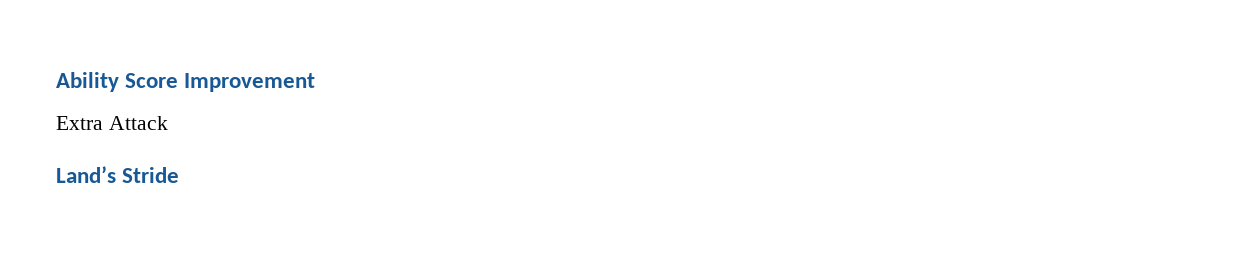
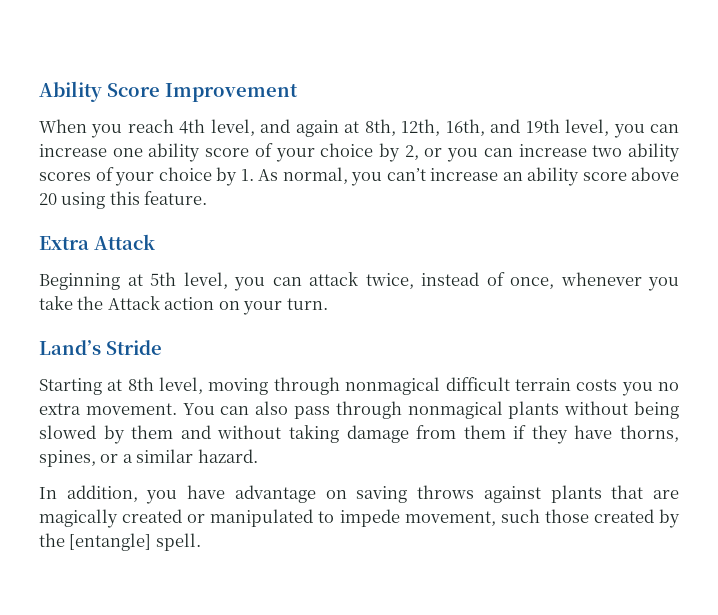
+ When you reach 4th level, and again at 8th, 12th, 16th, and 19th level, you can increase one ability score of your choice by 2, or you can increase two ability scores of your choice by 1. As normal, you can’t increase an ability score above 20 using this feature.
  Extra Attack
+ Beginning at 5th level, you can attack twice, instead of once, whenever you take the Attack action on your turn.
  Land’s Stride
+ Starting at 8th level, moving through nonmagical difficult terrain costs you no extra movement. You can also pass through nonmagical plants without being slowed by them and without taking damage from them if they have thorns, spines, or a similar hazard.
+ In addition, you have advantage on saving throws against plants that are magically created or manipulated to impede movement, such those created by the [entangle] spell.

